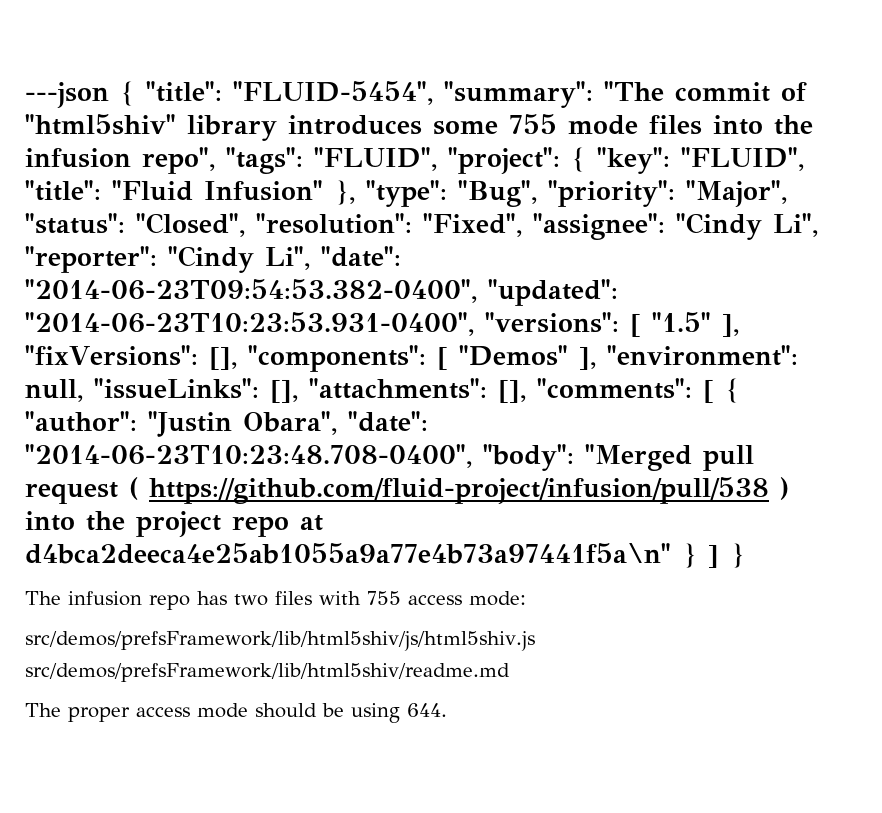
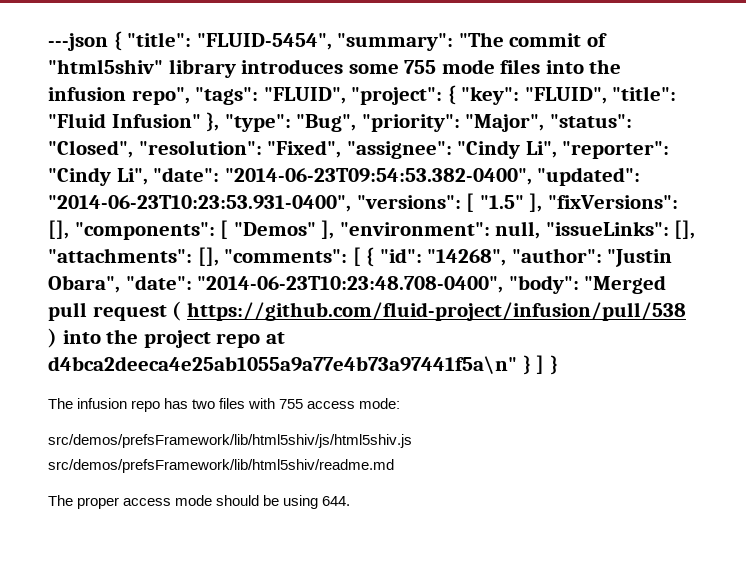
- [ { "author":
+ [ { "id": "14268", "author":

